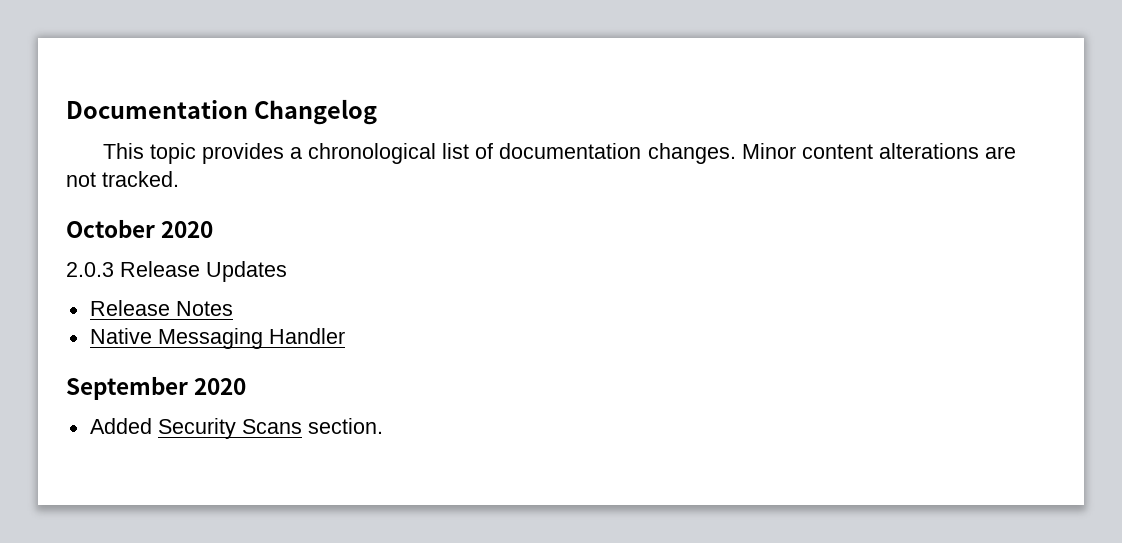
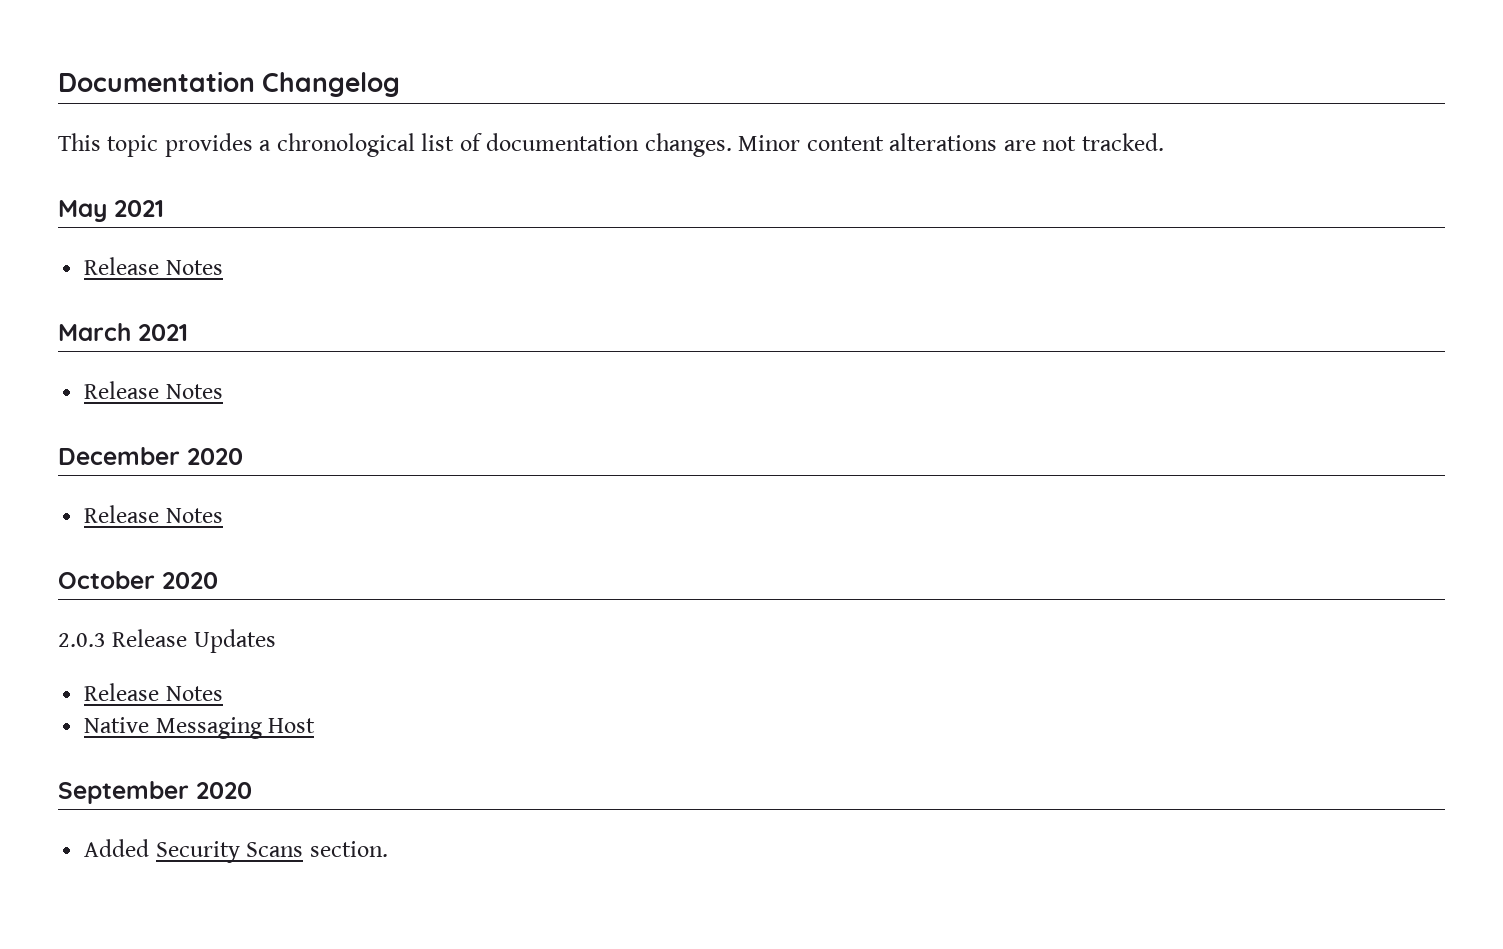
+ May 2021
+ Release Notes
+ March 2021
+ Release Notes
+ December 2020
+ Release Notes
- Native Messaging Handler
+ Native Messaging Host

